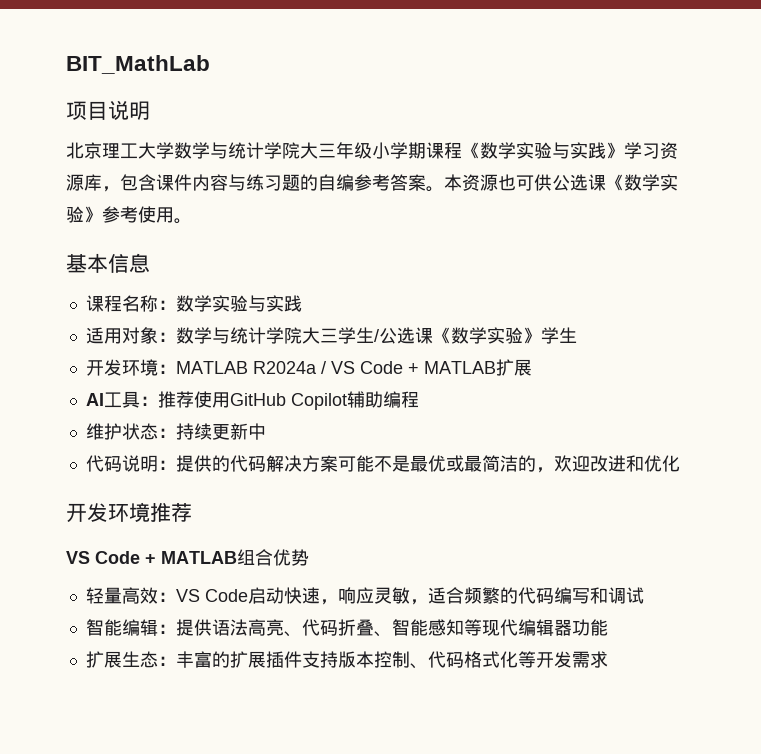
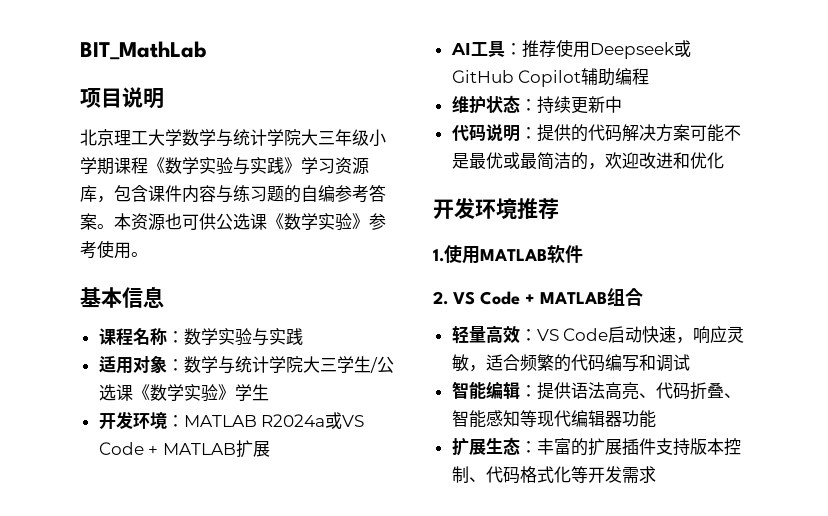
- 开发环境：MATLAB R2024a / VS Code + MATLAB扩展
+ 开发环境：MATLAB R2024a或VS Code + MATLAB扩展
- AI工具：推荐使用GitHub Copilot辅助编程
+ AI工具：推荐使用Deepseek或GitHub Copilot辅助编程
- VS Code + MATLAB组合优势
+ 1.使用MATLAB软件
+ 2. VS Code + MATLAB组合

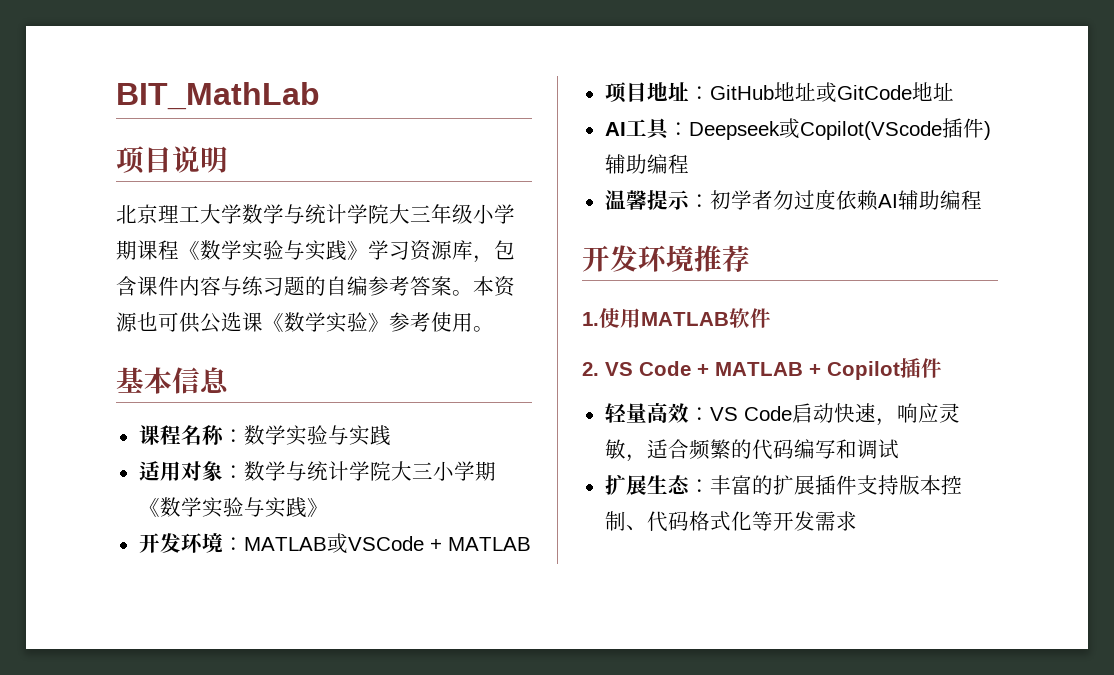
- 适用对象：数学与统计学院大三学生/公选课《数学实验》学生
+ 适用对象：数学与统计学院大三小学期《数学实验与实践》
- 开发环境：MATLAB R2024a或VS Code + MATLAB扩展
- AI工具：推荐使用Deepseek或GitHub Copilot辅助编程
- 维护状态：持续更新中
- 代码说明：提供的代码解决方案可能不是最优或最简洁的，欢迎改进和优化
+ 开发环境：MATLAB或VSCode + MATLAB
+ 项目地址：GitHub地址或GitCode地址
+ AI工具：Deepseek或Copilot(VScode插件)辅助编程
+ 温馨提示：初学者勿过度依赖AI辅助编程
- 2. VS Code + MATLAB组合
+ 2. VS Code + MATLAB + Copilot插件
- 智能编辑：提供语法高亮、代码折叠、智能感知等现代编辑器功能

